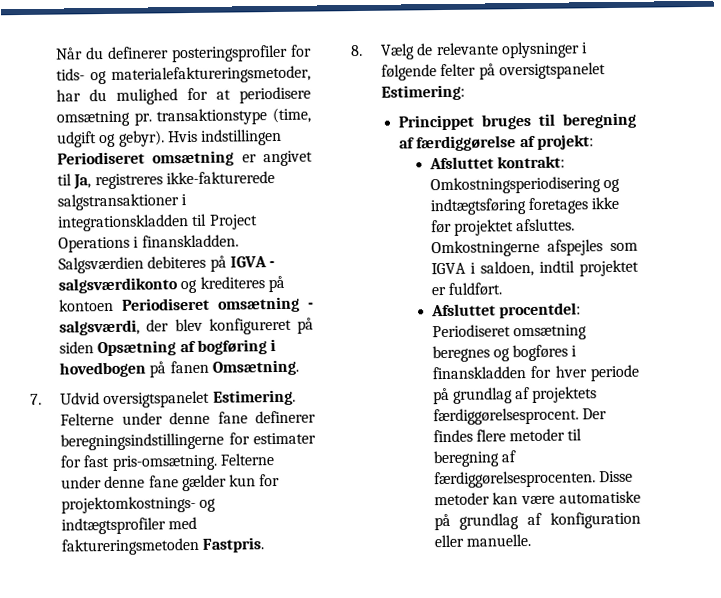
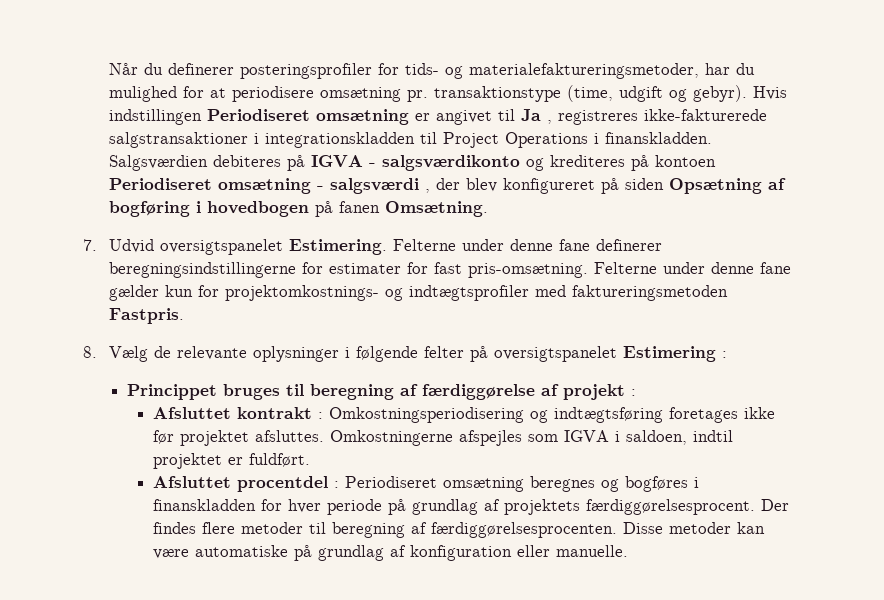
- Hvis indstillingen Periodiseret omsætning er angivet til Ja, registreres ikke-fakturerede salgstransaktioner i integrationskladden til Project Operations i finanskladden.
+ Hvis indstillingen Periodiseret omsætning er angivet til Ja , registreres ikke-fakturerede salgstransaktioner i integrationskladden til Project Operations i finanskladden.
- Salgsværdien debiteres på IGVA - salgsværdikonto og krediteres på kontoen Periodiseret omsætning - salgsværdi, der blev konfigureret på siden Opsætning af bogføring i hovedbogen på fanen Omsætning.
+ Salgsværdien debiteres på IGVA - salgsværdikonto og krediteres på kontoen Periodiseret omsætning - salgsværdi , der blev konfigureret på siden Opsætning af bogføring i hovedbogen på fanen Omsætning.
- 8. Vælg de relevante oplysninger i følgende felter på oversigtspanelet Estimering:
+ 8. Vælg de relevante oplysninger i følgende felter på oversigtspanelet Estimering :
- Princippet bruges til beregning af færdiggørelse af projekt:
- Afsluttet kontrakt: Omkostningsperiodisering og indtægtsføring foretages ikke før projektet afsluttes.
+ Princippet bruges til beregning af færdiggørelse af projekt :
+ Afsluttet kontrakt : Omkostningsperiodisering og indtægtsføring foretages ikke før projektet afsluttes.
- Afsluttet procentdel: Periodiseret omsætning beregnes og bogføres i finanskladden for hver periode på grundlag af projektets færdiggørelsesprocent.
+ Afsluttet procentdel : Periodiseret omsætning beregnes og bogføres i finanskladden for hver periode på grundlag af projektets færdiggørelsesprocent.

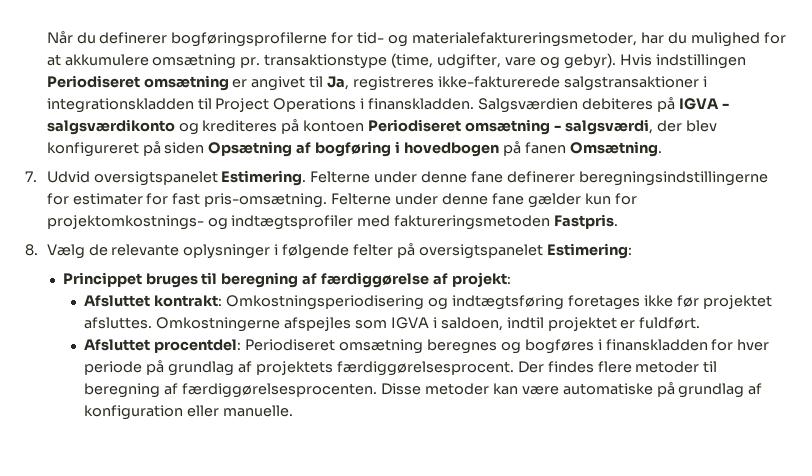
- Når du definerer posteringsprofiler for tids- og materialefaktureringsmetoder, har du mulighed for at periodisere omsætning pr. transaktionstype (time, udgift og gebyr).
+ Når du definerer bogføringsprofilerne for tid- og materialefaktureringsmetoder, har du mulighed for at akkumulere omsætning pr. transaktionstype (time, udgifter, vare og gebyr).
- Hvis indstillingen Periodiseret omsætning er angivet til Ja , registreres ikke-fakturerede salgstransaktioner i integrationskladden til Project Operations i finanskladden.
+ Hvis indstillingen Periodiseret omsætning er angivet til Ja, registreres ikke-fakturerede salgstransaktioner i integrationskladden til Project Operations i finanskladden.
- Salgsværdien debiteres på IGVA - salgsværdikonto og krediteres på kontoen Periodiseret omsætning - salgsværdi , der blev konfigureret på siden Opsætning af bogføring i hovedbogen på fanen Omsætning.
+ Salgsværdien debiteres på IGVA - salgsværdikonto og krediteres på kontoen Periodiseret omsætning - salgsværdi, der blev konfigureret på siden Opsætning af bogføring i hovedbogen på fanen Omsætning.
- 8. Vælg de relevante oplysninger i følgende felter på oversigtspanelet Estimering :
+ 8. Vælg de relevante oplysninger i følgende felter på oversigtspanelet Estimering:
- Princippet bruges til beregning af færdiggørelse af projekt :
- Afsluttet kontrakt : Omkostningsperiodisering og indtægtsføring foretages ikke før projektet afsluttes.
+ Princippet bruges til beregning af færdiggørelse af projekt:
+ Afsluttet kontrakt: Omkostningsperiodisering og indtægtsføring foretages ikke før projektet afsluttes.
- Afsluttet procentdel : Periodiseret omsætning beregnes og bogføres i finanskladden for hver periode på grundlag af projektets færdiggørelsesprocent.
+ Afsluttet procentdel: Periodiseret omsætning beregnes og bogføres i finanskladden for hver periode på grundlag af projektets færdiggørelsesprocent.

